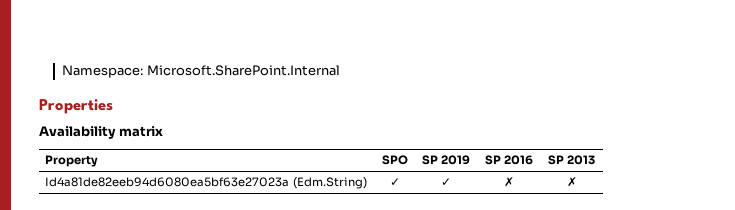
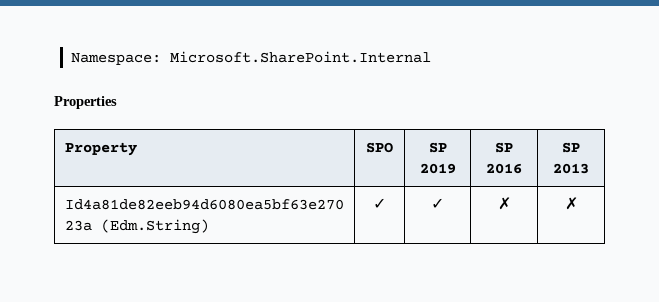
- Availability matrix

